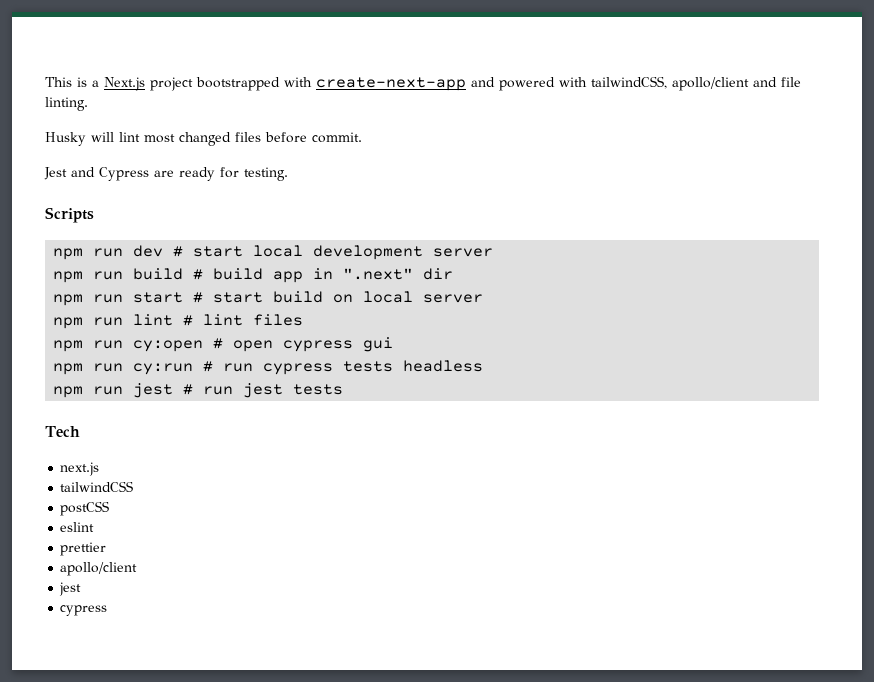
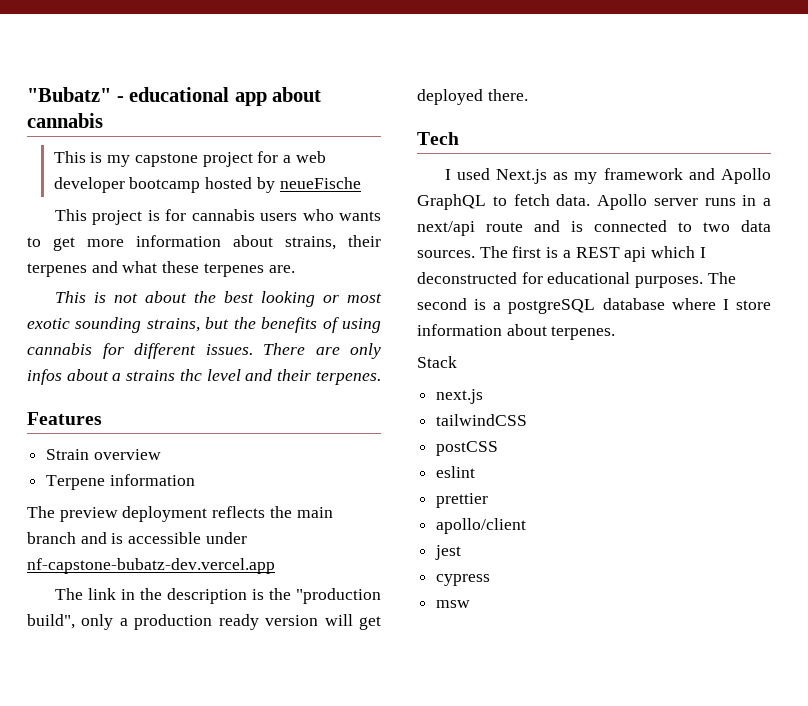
- This is a Next.js project bootstrapped with create-next-app and powered with tailwindCSS, apollo/client and file linting.
- Husky will lint most changed files before commit.
- Jest and Cypress are ready for testing.
- Scripts
- npm run dev # start local development server
- npm run build # build app in ".next" dir
- npm run start # start build on local server
- npm run lint # lint files
- npm run cy:open # open cypress gui
- npm run cy:run # run cypress tests headless
- npm run jest # run jest tests
+ "Bubatz" - educational app about cannabis
+ This is my capstone project for a web developer bootcamp hosted by neueFische
+ This project is for cannabis users who wants to get more information about strains, their terpenes and what these terpenes are.
+ This is not about the best looking or most exotic sounding strains, but the benefits of using cannabis for different issues. There are only infos about a strains thc level and their terpenes.
+ Features
+ Strain overview
+ Terpene information
+ The preview deployment reflects the main branch and is accessible under nf-capstone-bubatz-dev.vercel.app
+ The link in the description is the "production build", only a production ready version will get deployed there.
  Tech
+ I used Next.js as my framework and Apollo GraphQL to fetch data. Apollo server runs in a next/api route and is connected to two data sources. The first is a REST api which I deconstructed for educational purposes. The second is a postgreSQL database where I store information about terpenes.
+ Stack
+ msw

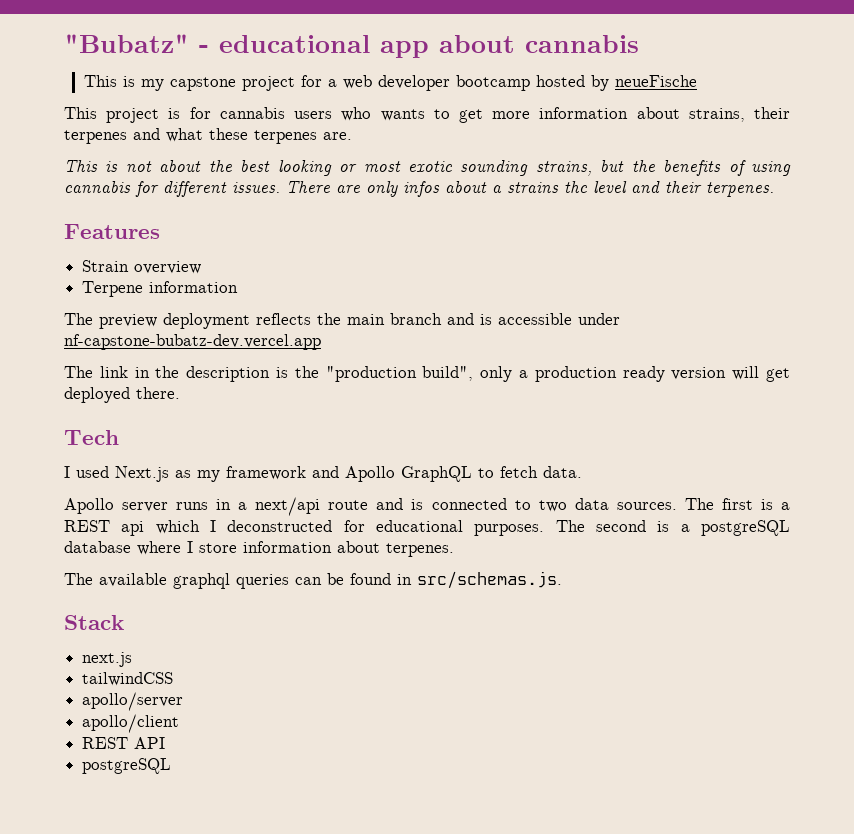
- I used Next.js as my framework and Apollo GraphQL to fetch data. Apollo server runs in a next/api route and is connected to two data sources.
+ I used Next.js as my framework and Apollo GraphQL to fetch data.
+ Apollo server runs in a next/api route and is connected to two data sources.
+ The available graphql queries can be found in src/schemas.js.
  Stack
  next.js
  tailwindCSS
- postCSS
- eslint
- prettier
+ apollo/server
  apollo/client
- jest
- cypress
- msw
+ REST API
+ postgreSQL

